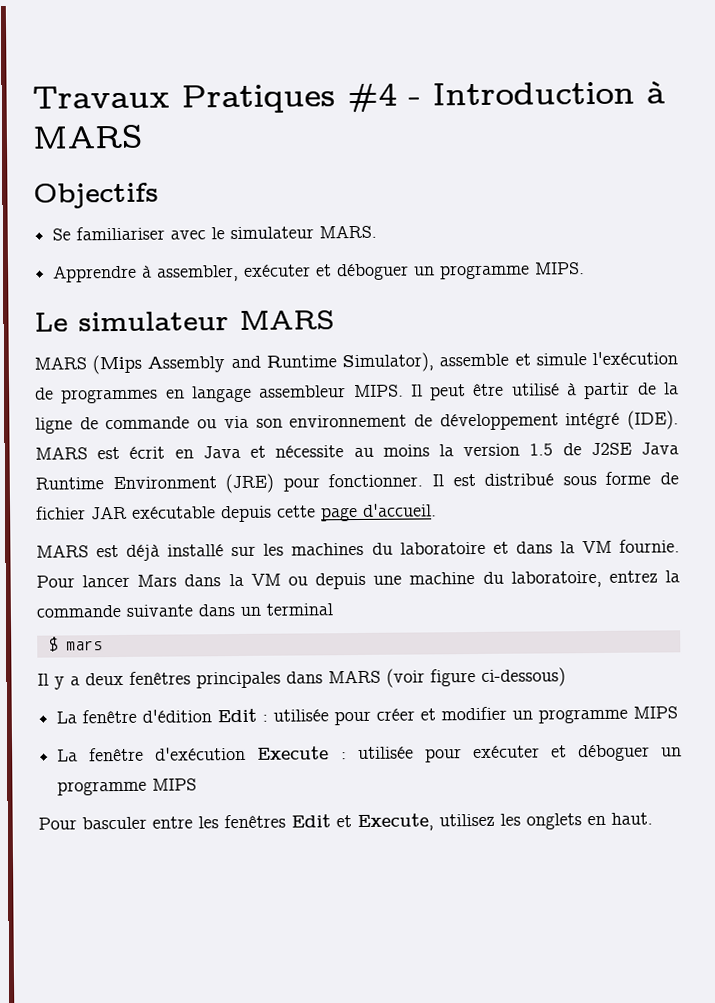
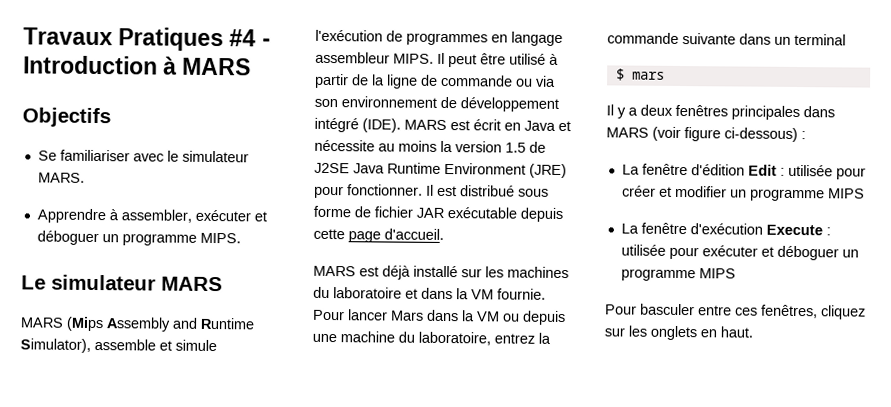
- Il y a deux fenêtres principales dans MARS (voir figure ci-dessous)
+ Il y a deux fenêtres principales dans MARS (voir figure ci-dessous) :
- Pour basculer entre les fenêtres Edit et Execute, utilisez les onglets en haut.
+ Pour basculer entre ces fenêtres, cliquez sur les onglets en haut.

